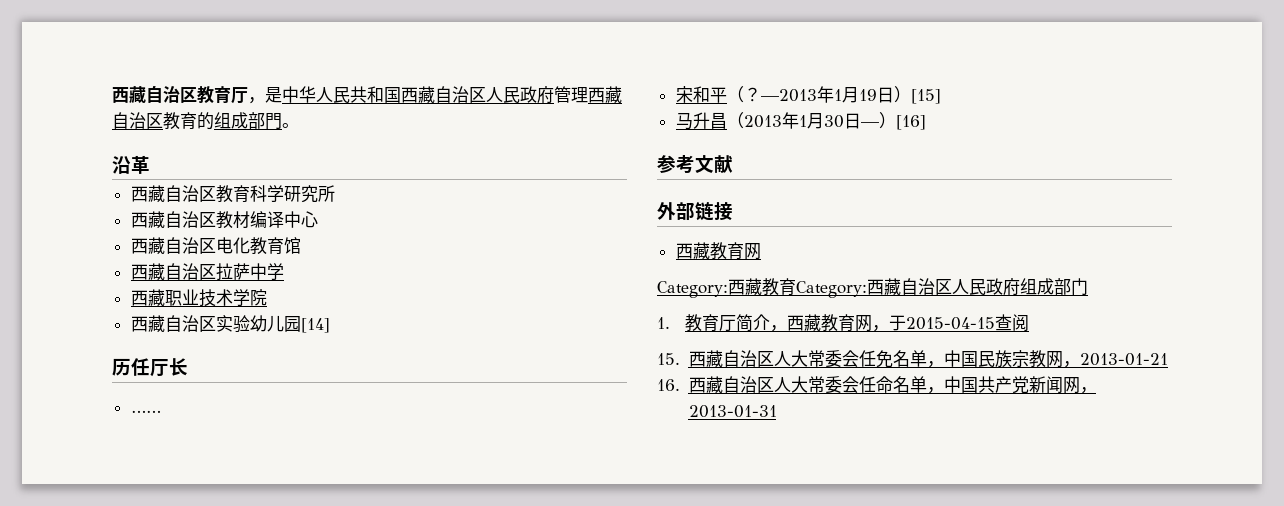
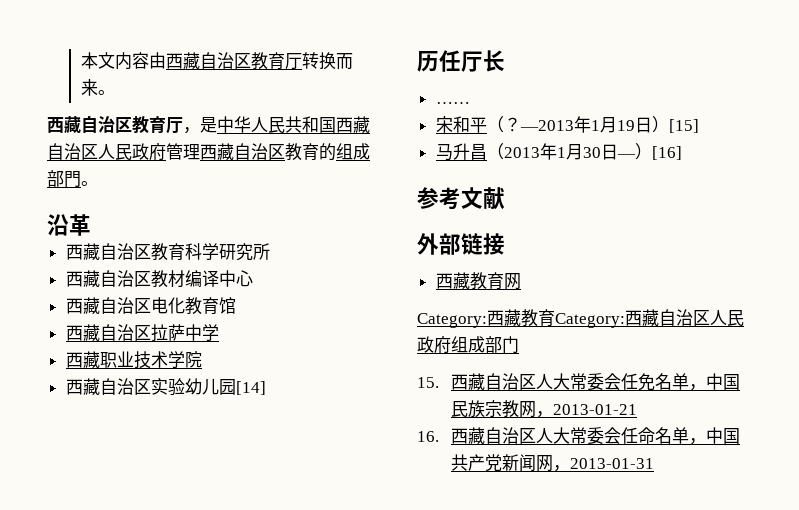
+ 本文内容由西藏自治区教育厅转换而来。
- 1.教育厅简介，西藏教育网，于2015-04-15查阅

